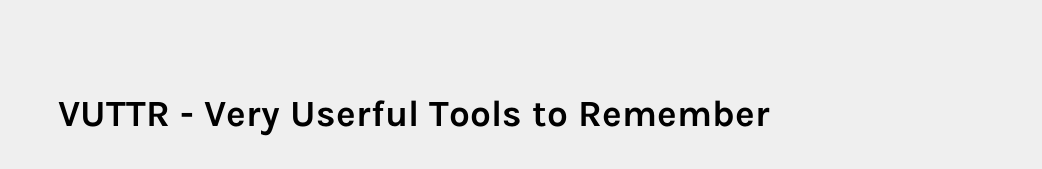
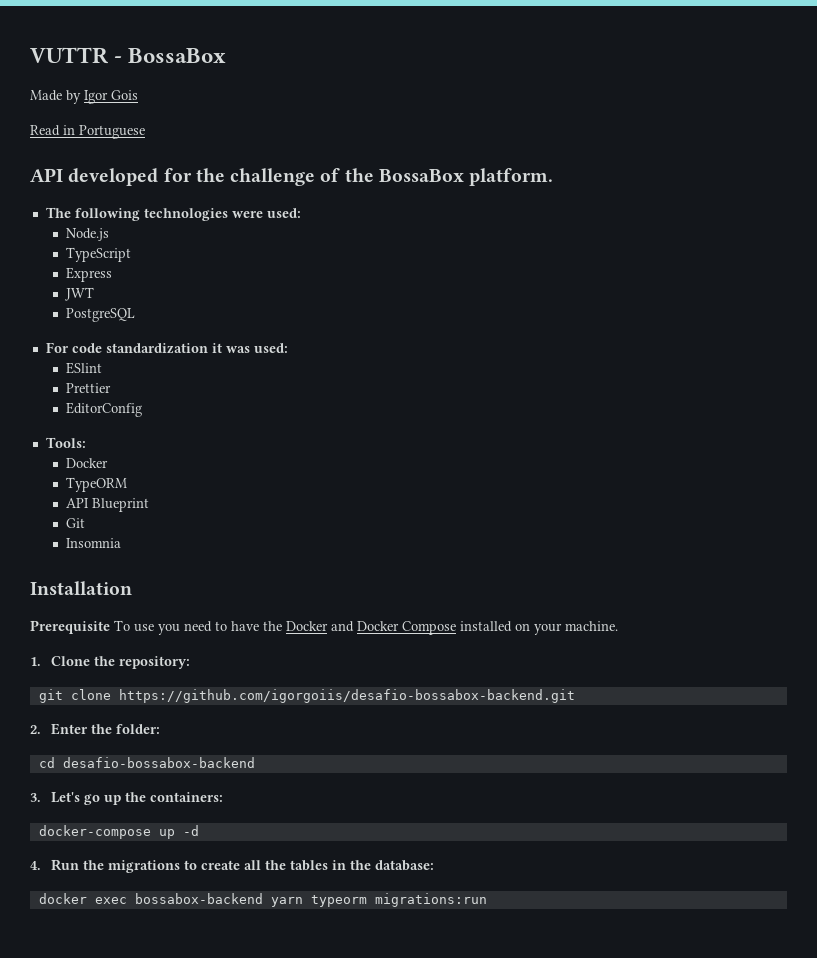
- VUTTR - Very Userful Tools to Remember
+ VUTTR - BossaBox
+ Made by Igor Gois
+ Read in Portuguese
+ API developed for the challenge of the BossaBox platform.
+ The following technologies were used:
+ Node.js
+ TypeScript
+ Express
+ JWT
+ PostgreSQL
+ For code standardization it was used:
+ ESlint
+ Prettier
+ EditorConfig
+ Tools:
+ Docker
+ TypeORM
+ API Blueprint
+ Git
+ Insomnia
+ Installation
+ Prerequisite To use you need to have the Docker and Docker Compose installed on your machine.
+ 1. Clone the repository:
+ git clone https://github.com/igorgoiis/desafio-bossabox-backend.git
+ 2. Enter the folder:
+ cd desafio-bossabox-backend
+ 3. Let's go up the containers:
+ docker-compose up -d
+ 4. Run the migrations to create all the tables in the database:
+ docker exec bossabox-backend yarn typeorm migrations:run

